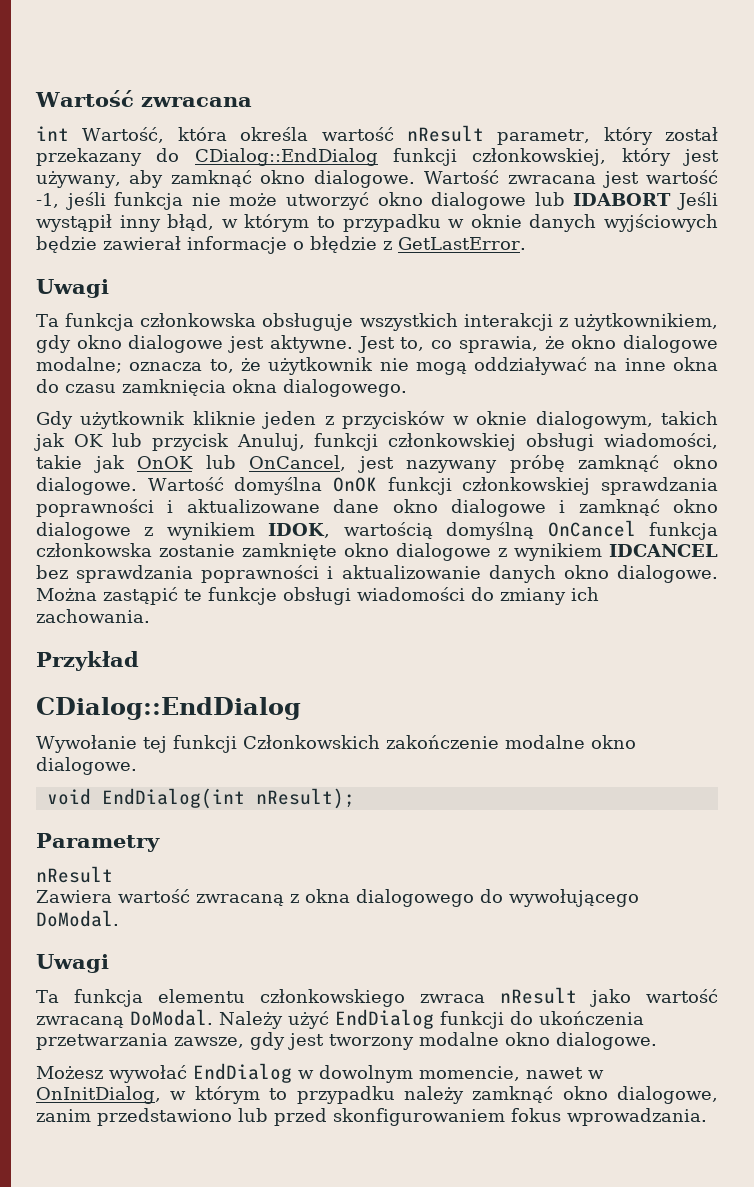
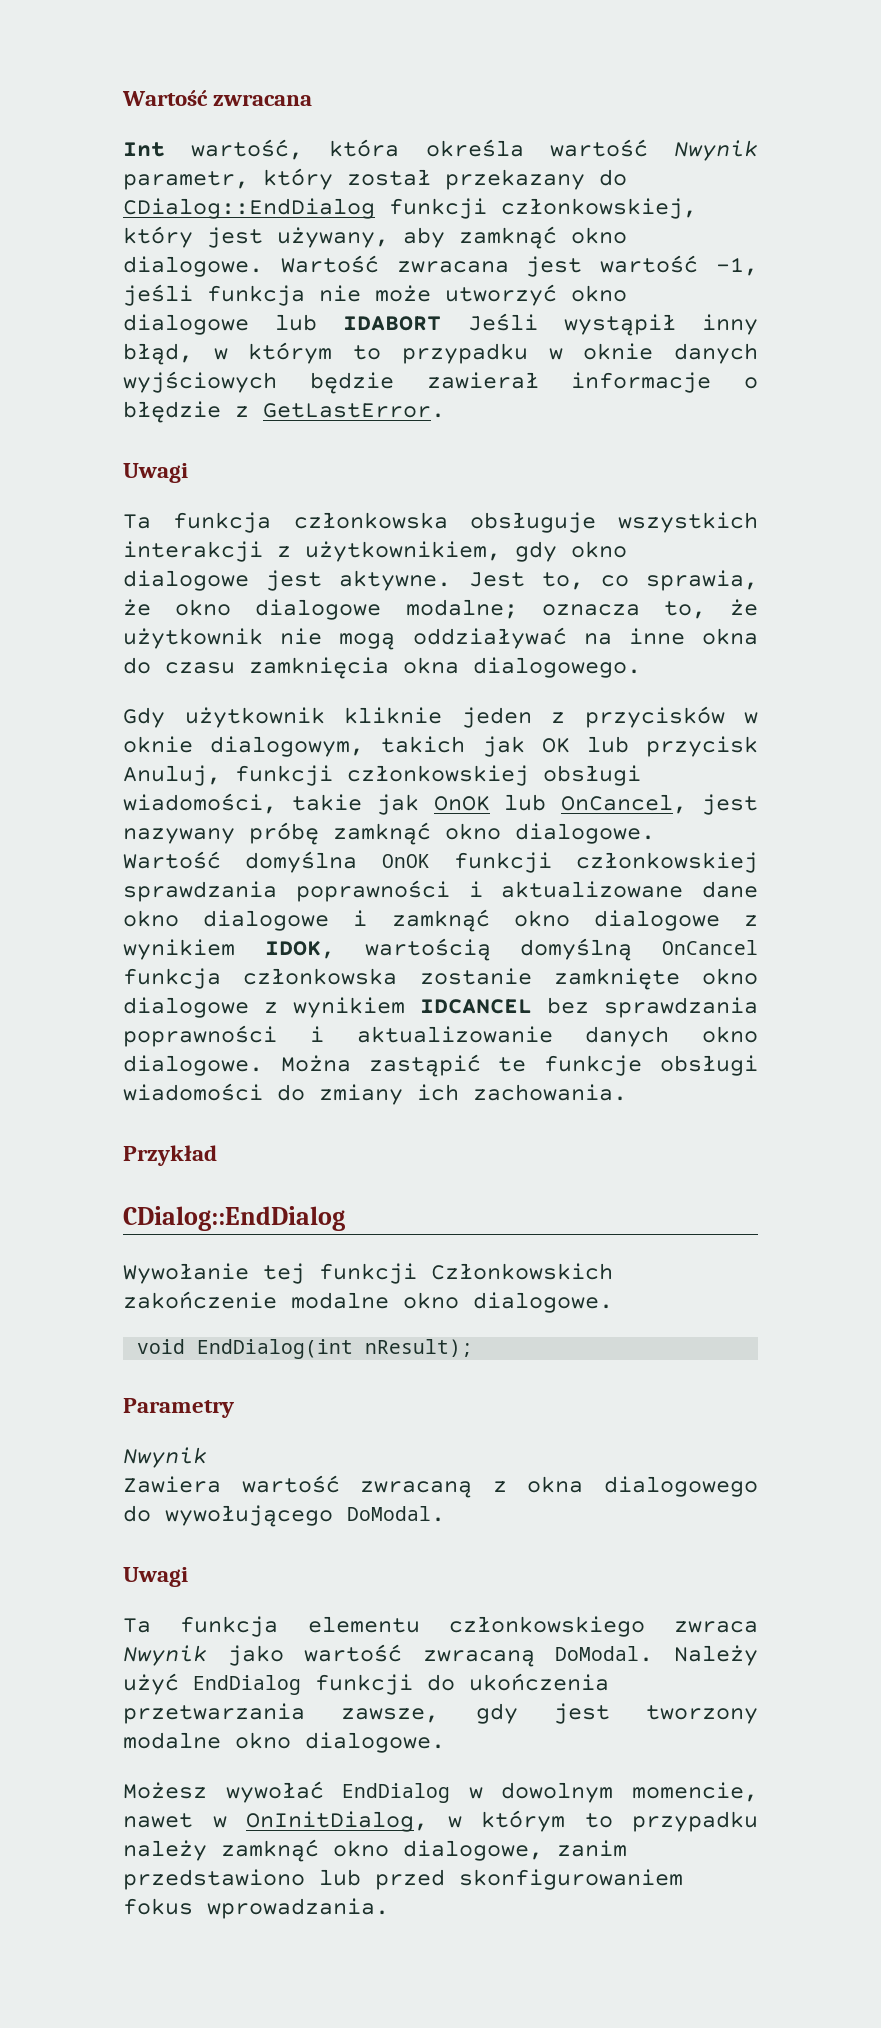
- int Wartość, która określa wartość nResult parametr, który został przekazany do CDialog::EndDialog funkcji członkowskiej, który jest używany, aby zamknąć okno dialogowe.
+ Int wartość, która określa wartość Nwynik parametr, który został przekazany do CDialog::EndDialog funkcji członkowskiej, który jest używany, aby zamknąć okno dialogowe.
  Parametry
- nResult
+ Nwynik
- Ta funkcja elementu członkowskiego zwraca nResult jako wartość zwracaną DoModal.
+ Ta funkcja elementu członkowskiego zwraca Nwynik jako wartość zwracaną DoModal.

